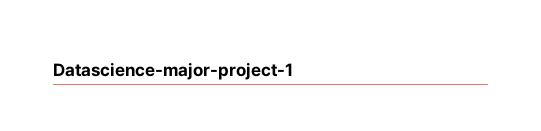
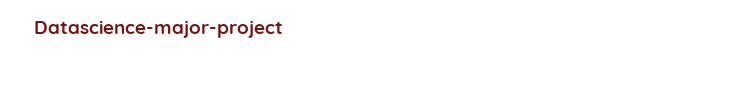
- Datascience-major-project-1
+ Datascience-major-project

